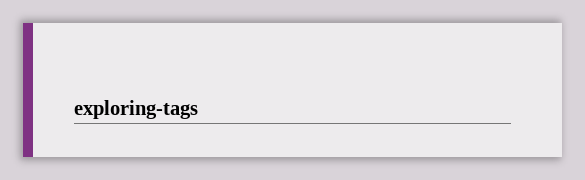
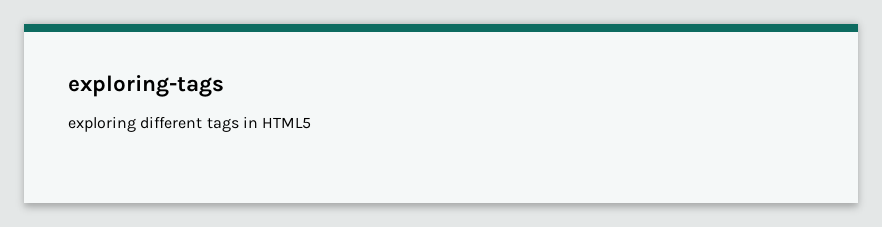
+ exploring different tags in HTML5

